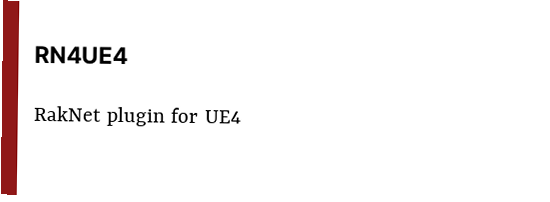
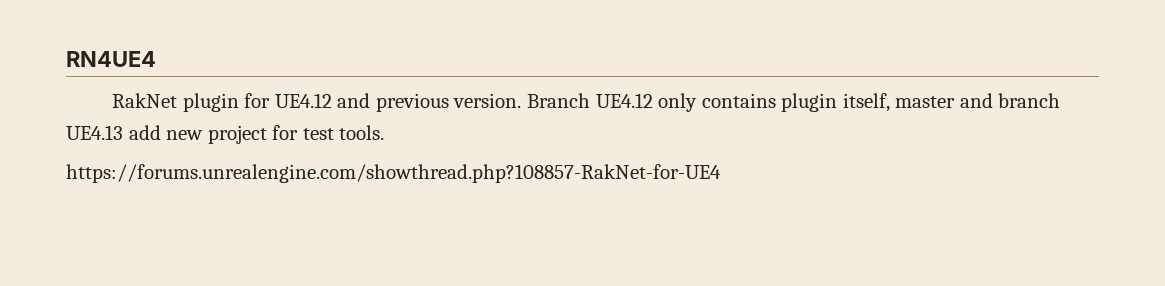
- RakNet plugin for UE4
+ RakNet plugin for UE4.12 and previous version. Branch UE4.12 only contains plugin itself, master and branch UE4.13 add new project for test tools.
+ https://forums.unrealengine.com/showthread.php?108857-RakNet-for-UE4

